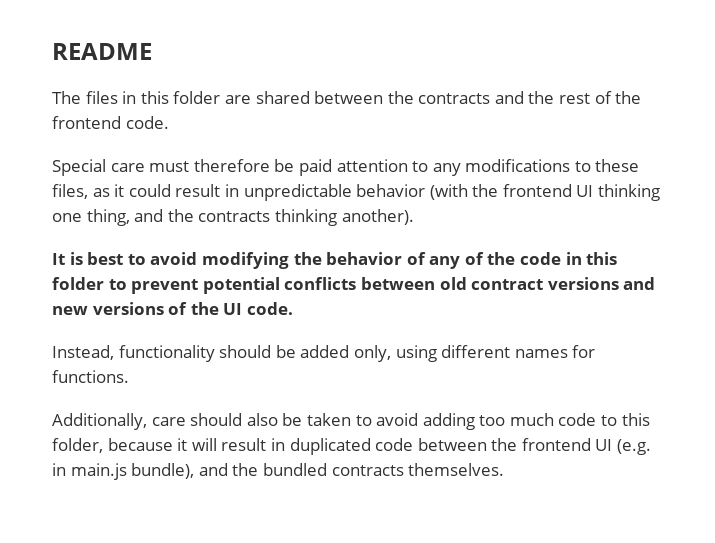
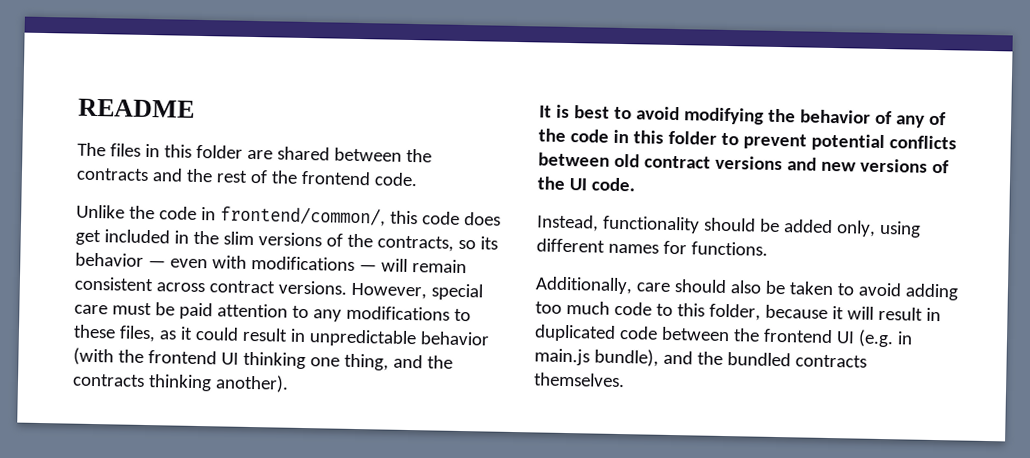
- Special care must therefore be paid attention to any modifications to these files, as it could result in unpredictable behavior (with the frontend UI thinking one thing, and the contracts thinking another).
+ Unlike the code in frontend/common/, this code does get included in the slim versions of the contracts, so its behavior — even with modifications — will remain consistent across contract versions. However, special care must be paid attention to any modifications to these files, as it could result in unpredictable behavior (with the frontend UI thinking one thing, and the contracts thinking another).

